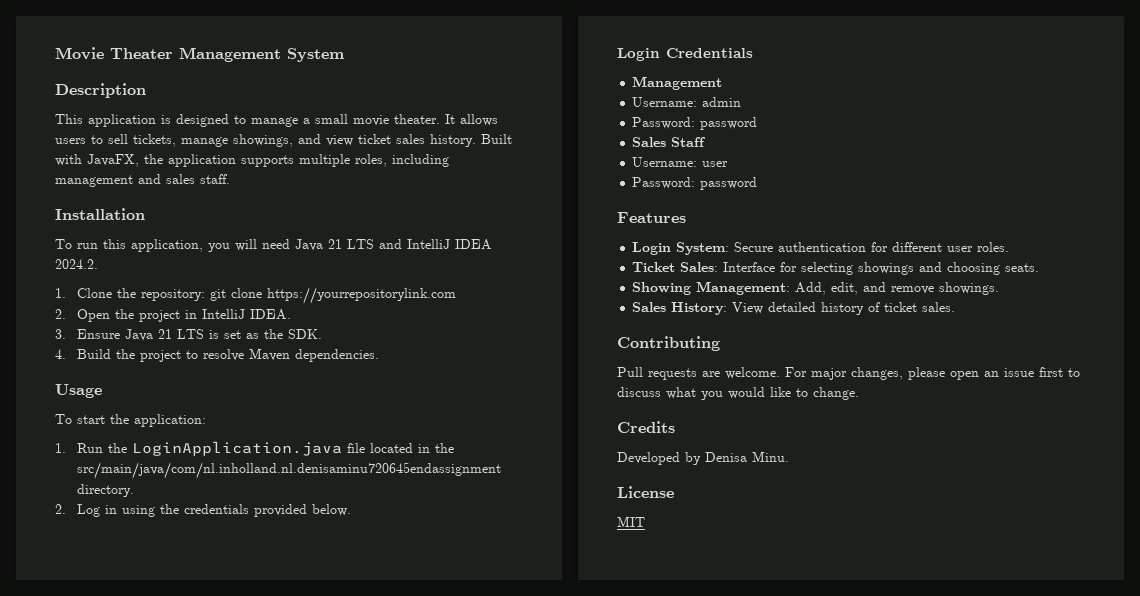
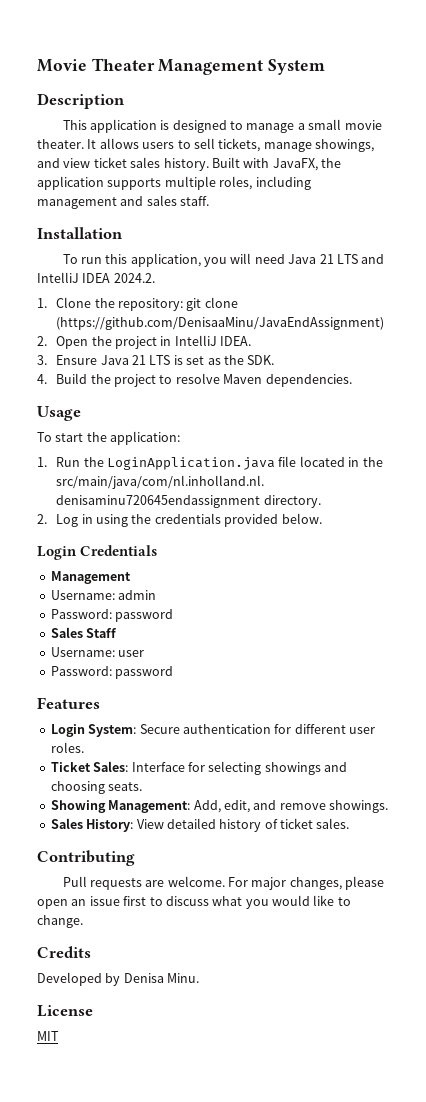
- 1. Clone the repository: git clone https://yourrepositorylink.com
+ 1. Clone the repository: git clone (https://github.com/DenisaaMinu/JavaEndAssignment)

